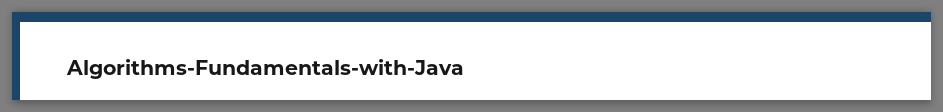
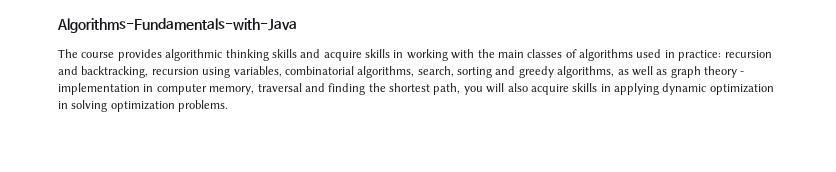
+ The course provides algorithmic thinking skills and acquire skills in working with the main classes of algorithms used in practice: recursion and backtracking, recursion using variables, combinatorial algorithms, search, sorting and greedy algorithms, as well as graph theory - implementation in computer memory, traversal and finding the shortest path, you will also acquire skills in applying dynamic optimization in solving optimization problems.

